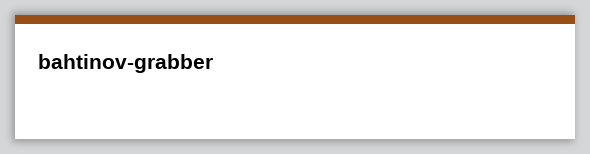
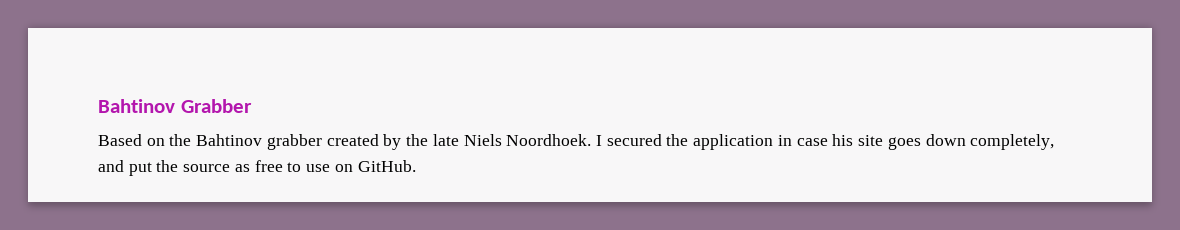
- bahtinov-grabber
+ Bahtinov Grabber
+ Based on the Bahtinov grabber created by the late Niels Noordhoek. I secured the application in case his site goes down completely, and put the source as free to use on GitHub.

